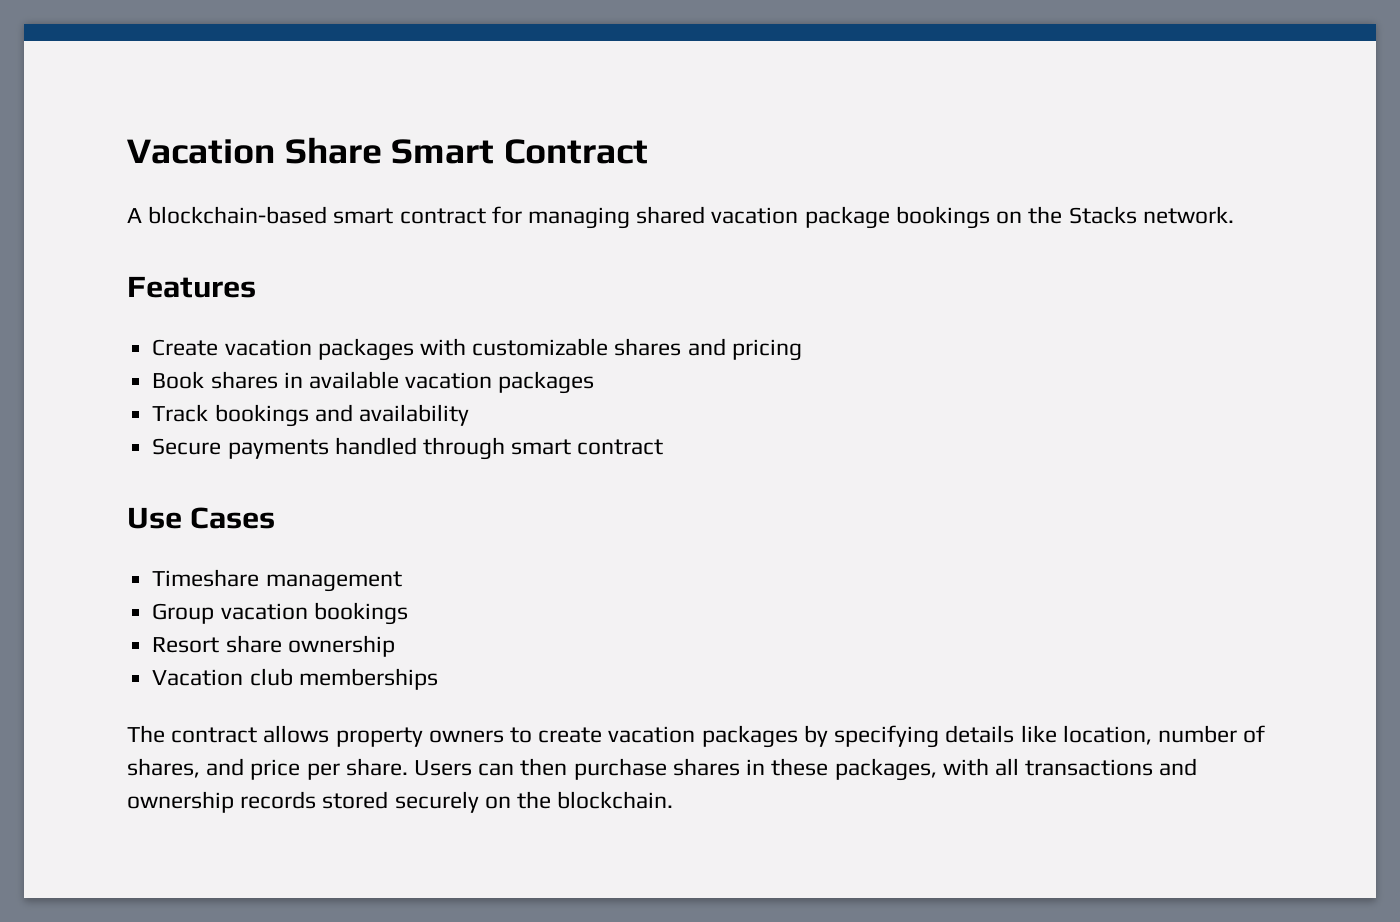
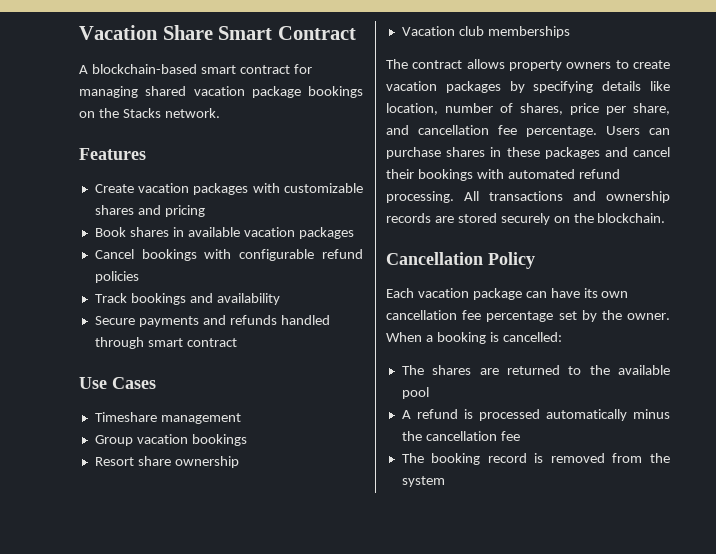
+ Cancel bookings with configurable refund policies
- Secure payments handled through smart contract
+ Secure payments and refunds handled through smart contract
- The contract allows property owners to create vacation packages by specifying details like location, number of shares, and price per share.
+ The contract allows property owners to create vacation packages by specifying details like location, number of shares, price per share, and cancellation fee percentage.
- Users can then purchase shares in these packages, with all transactions and ownership records stored securely on the blockchain.
+ Users can purchase shares in these packages and cancel their bookings with automated refund processing. All transactions and ownership records are stored securely on the blockchain.
+ Cancellation Policy
+ Each vacation package can have its own cancellation fee percentage set by the owner. When a booking is cancelled:
+ The shares are returned to the available pool
+ A refund is processed automatically minus the cancellation fee
+ The booking record is removed from the system

